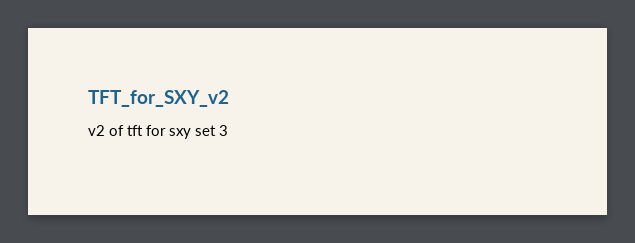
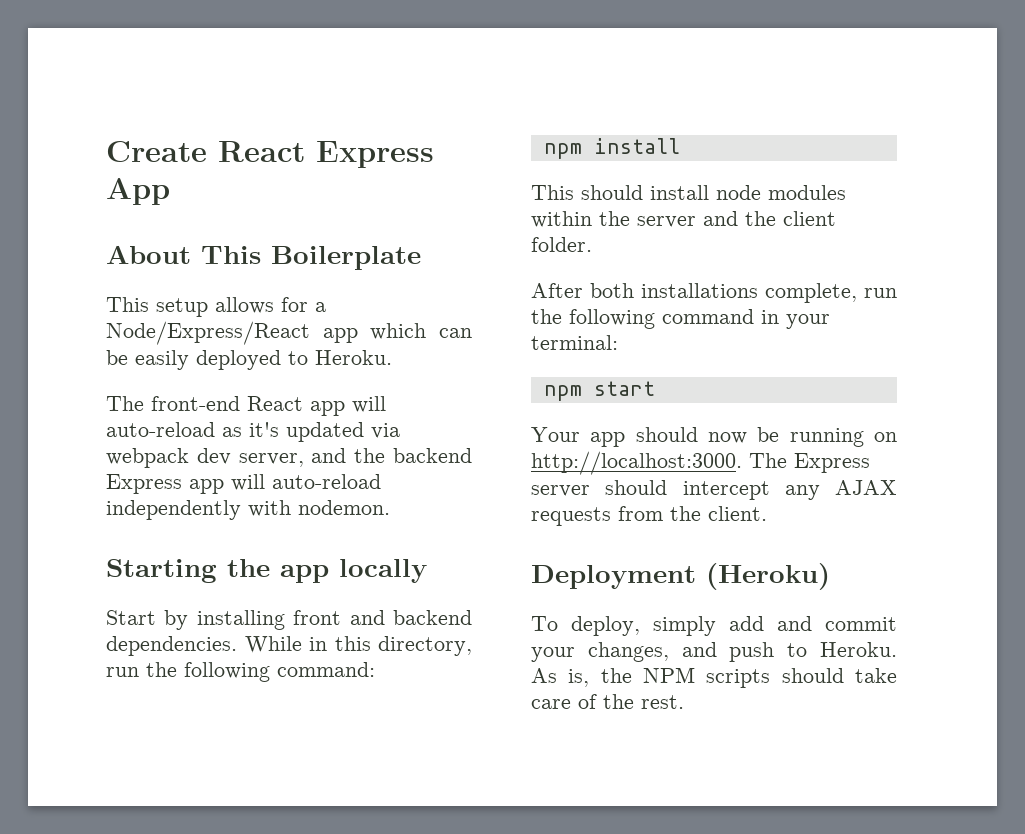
- TFT_for_SXY_v2
- v2 of tft for sxy set 3
+ Create React Express App
+ About This Boilerplate
+ This setup allows for a Node/Express/React app which can be easily deployed to Heroku.
+ The front-end React app will auto-reload as it's updated via webpack dev server, and the backend Express app will auto-reload independently with nodemon.
+ Starting the app locally
+ Start by installing front and backend dependencies. While in this directory, run the following command:
+ npm install
+ This should install node modules within the server and the client folder.
+ After both installations complete, run the following command in your terminal:
+ npm start
+ Your app should now be running on http://localhost:3000. The Express server should intercept any AJAX requests from the client.
+ Deployment (Heroku)
+ To deploy, simply add and commit your changes, and push to Heroku. As is, the NPM scripts should take care of the rest.

